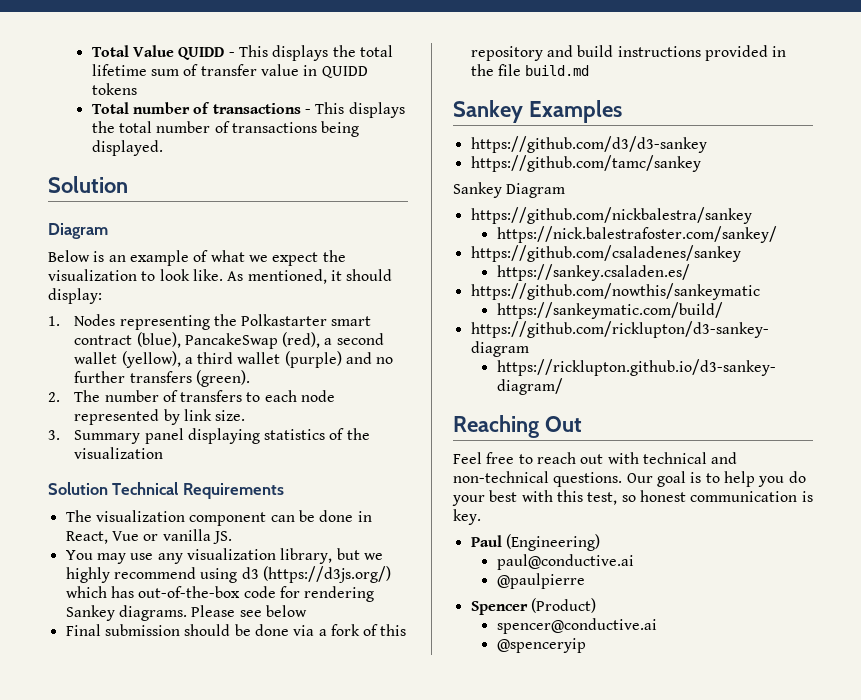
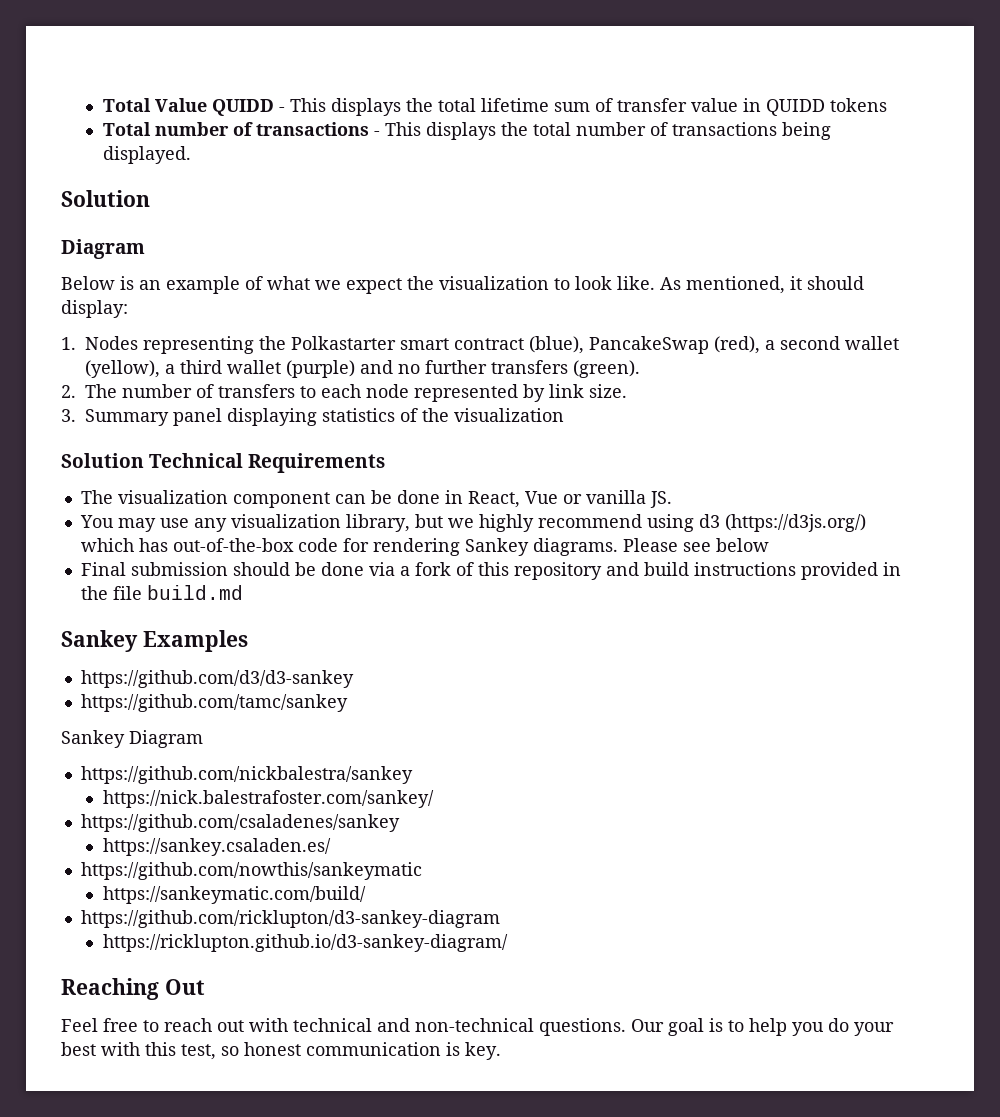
- Paul (Engineering)
- paul@conductive.ai
- @paulpierre
- Spencer (Product)
- spencer@conductive.ai
- @spenceryip

